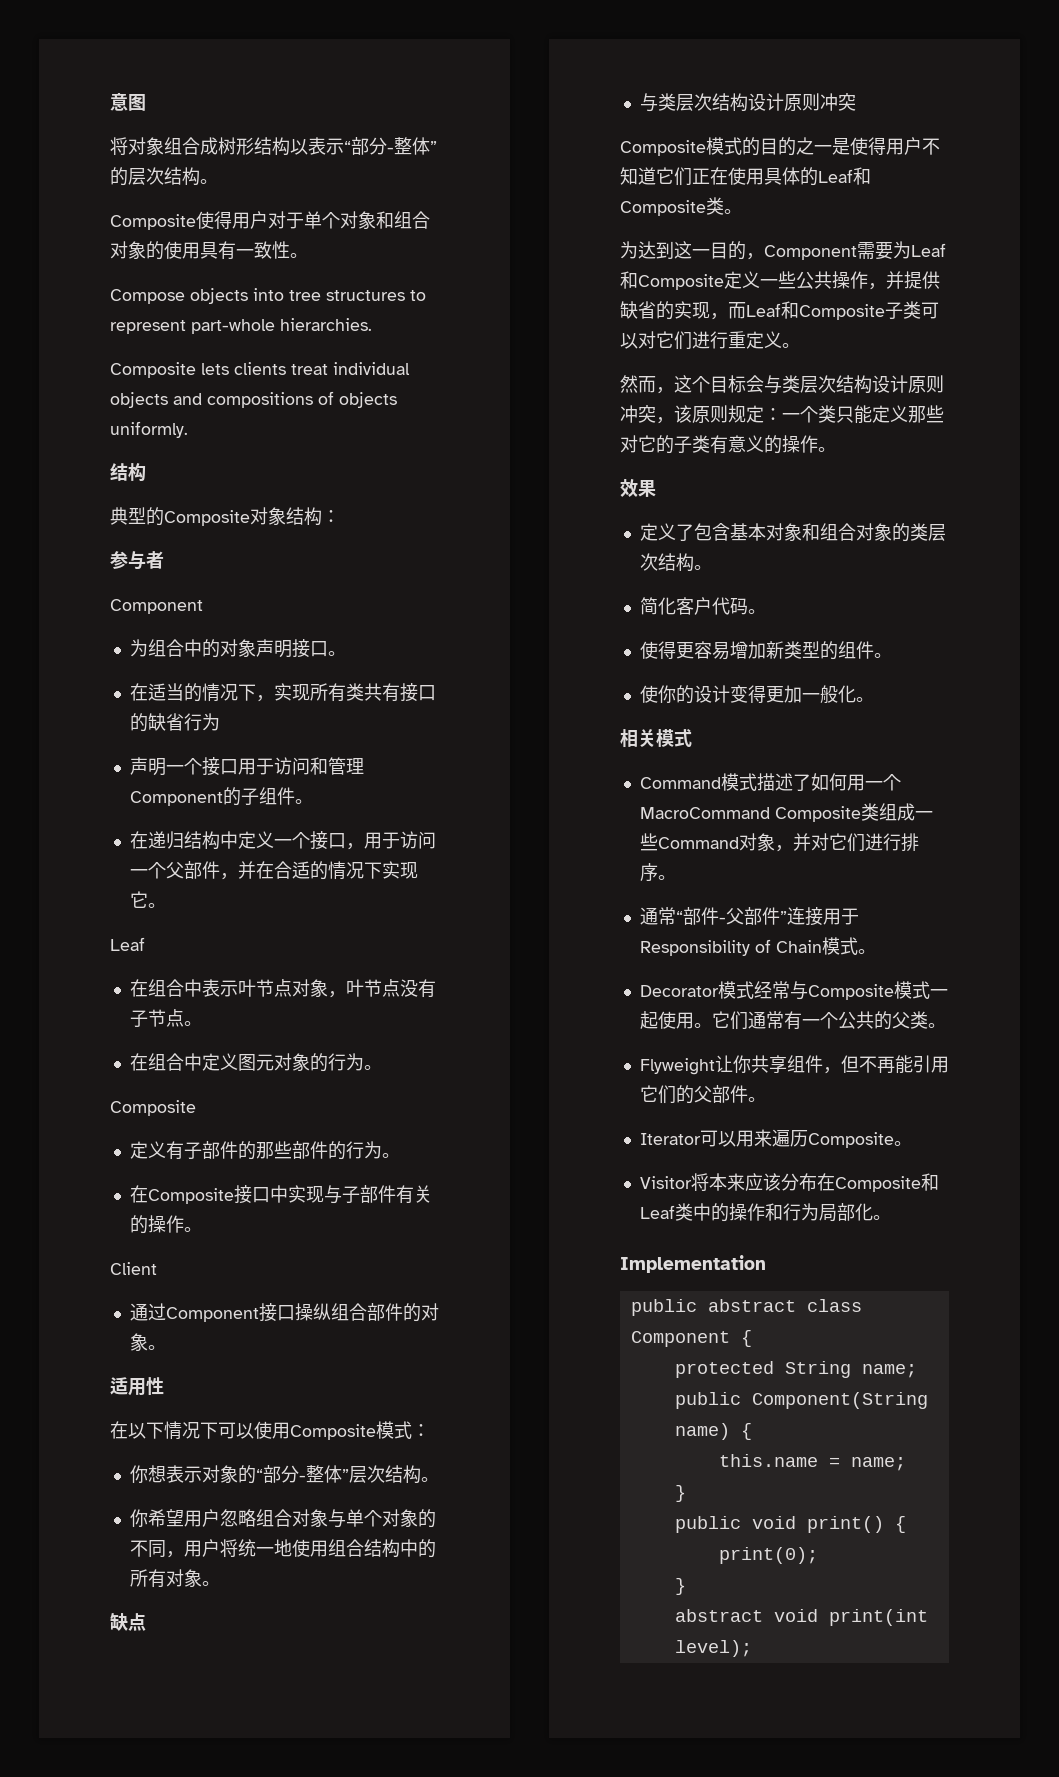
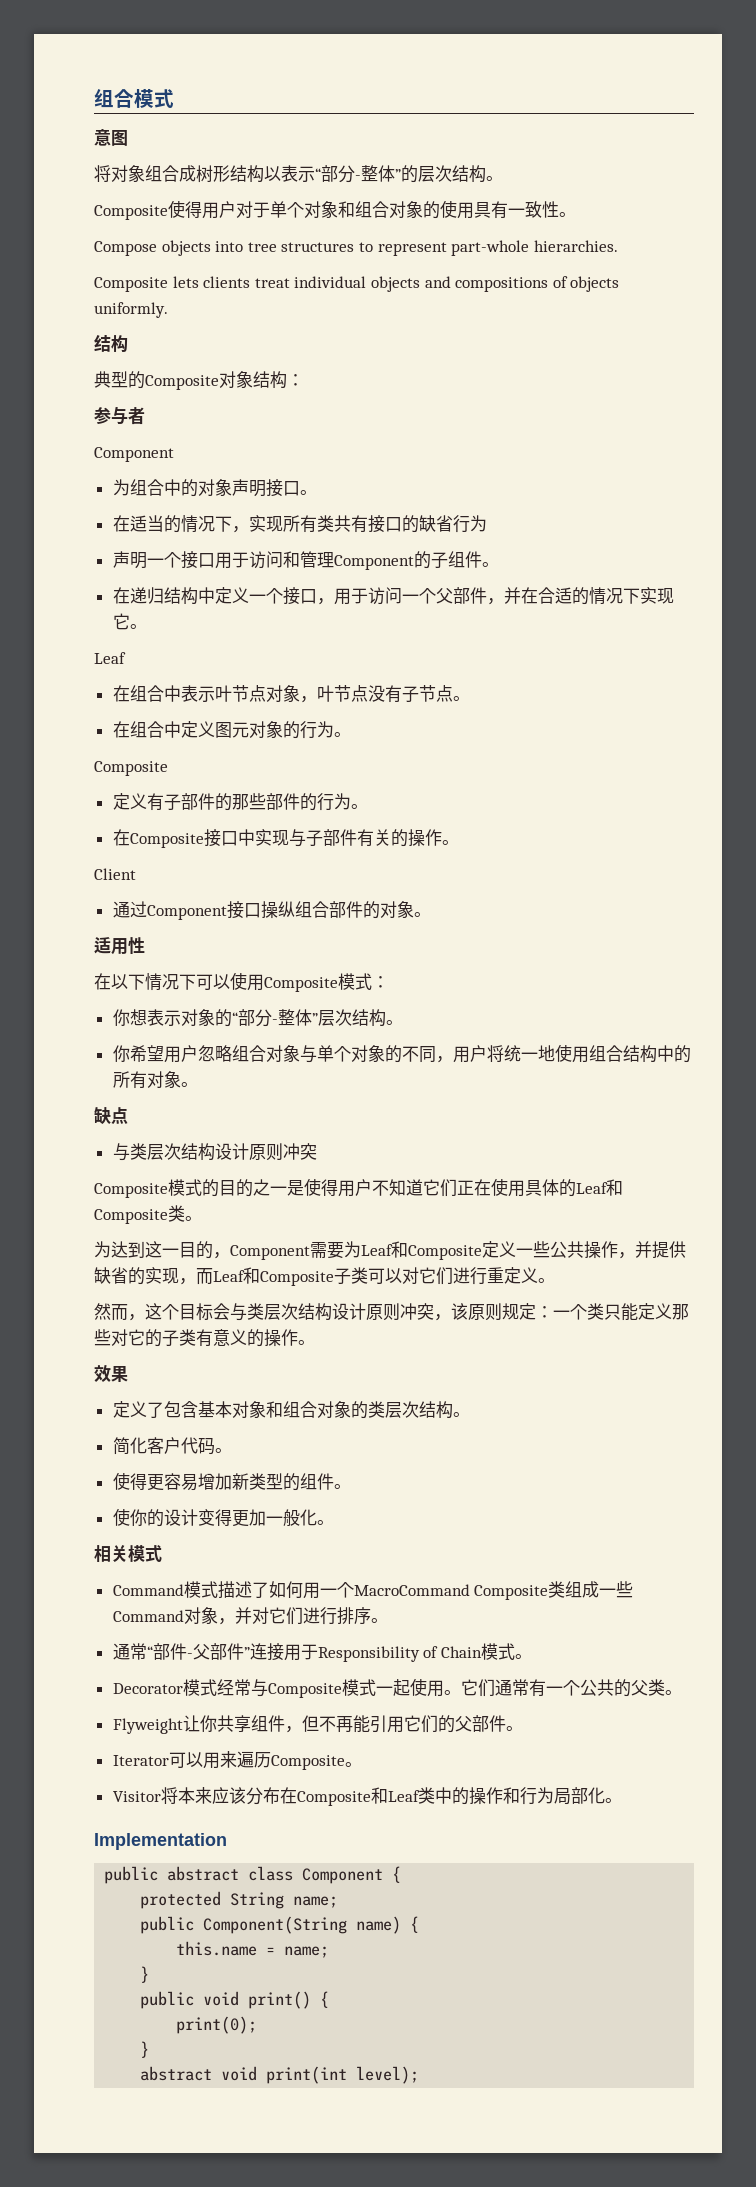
+ 组合模式

